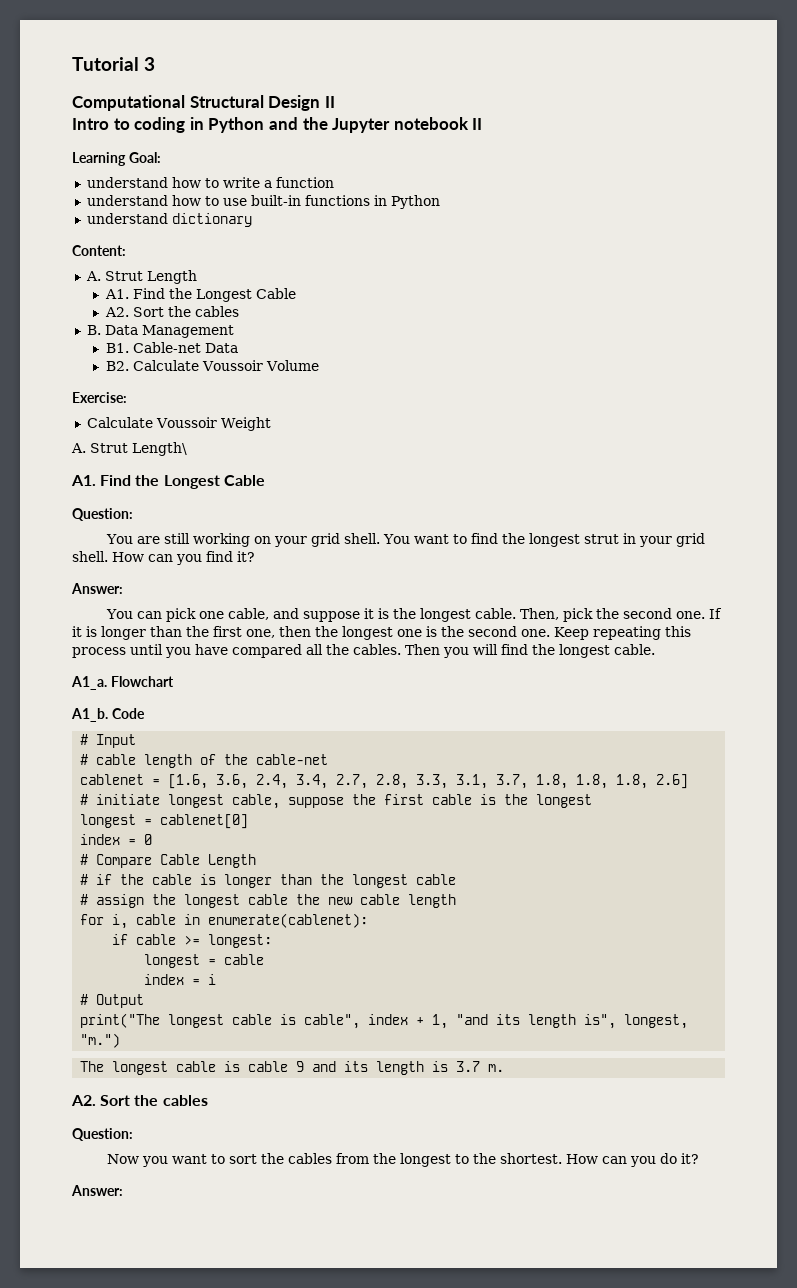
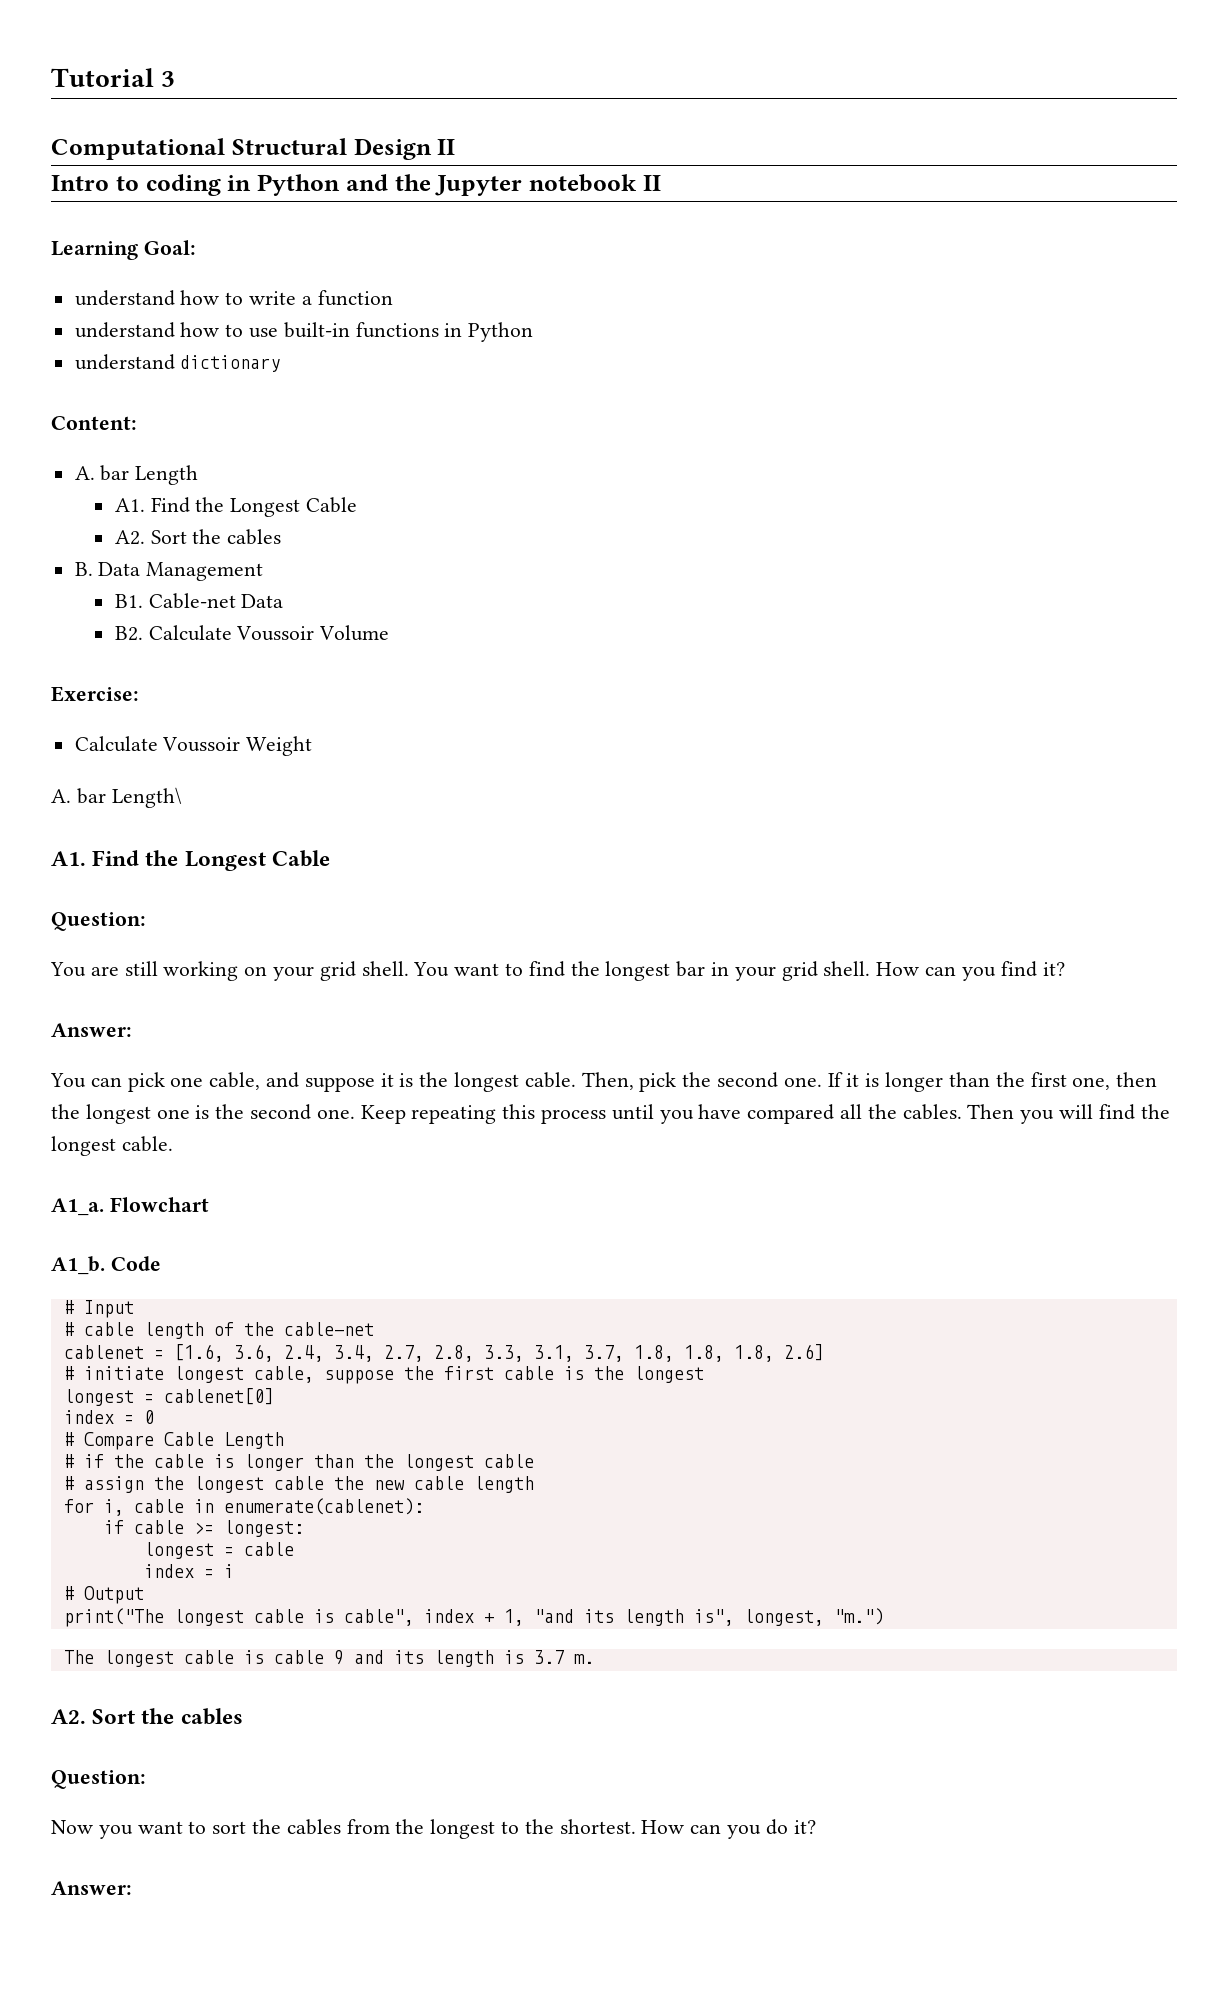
- A. Strut Length
+ A. bar Length
- A. Strut Length\
+ A. bar Length\
- You want to find the longest strut in your grid shell.
+ You want to find the longest bar in your grid shell.

